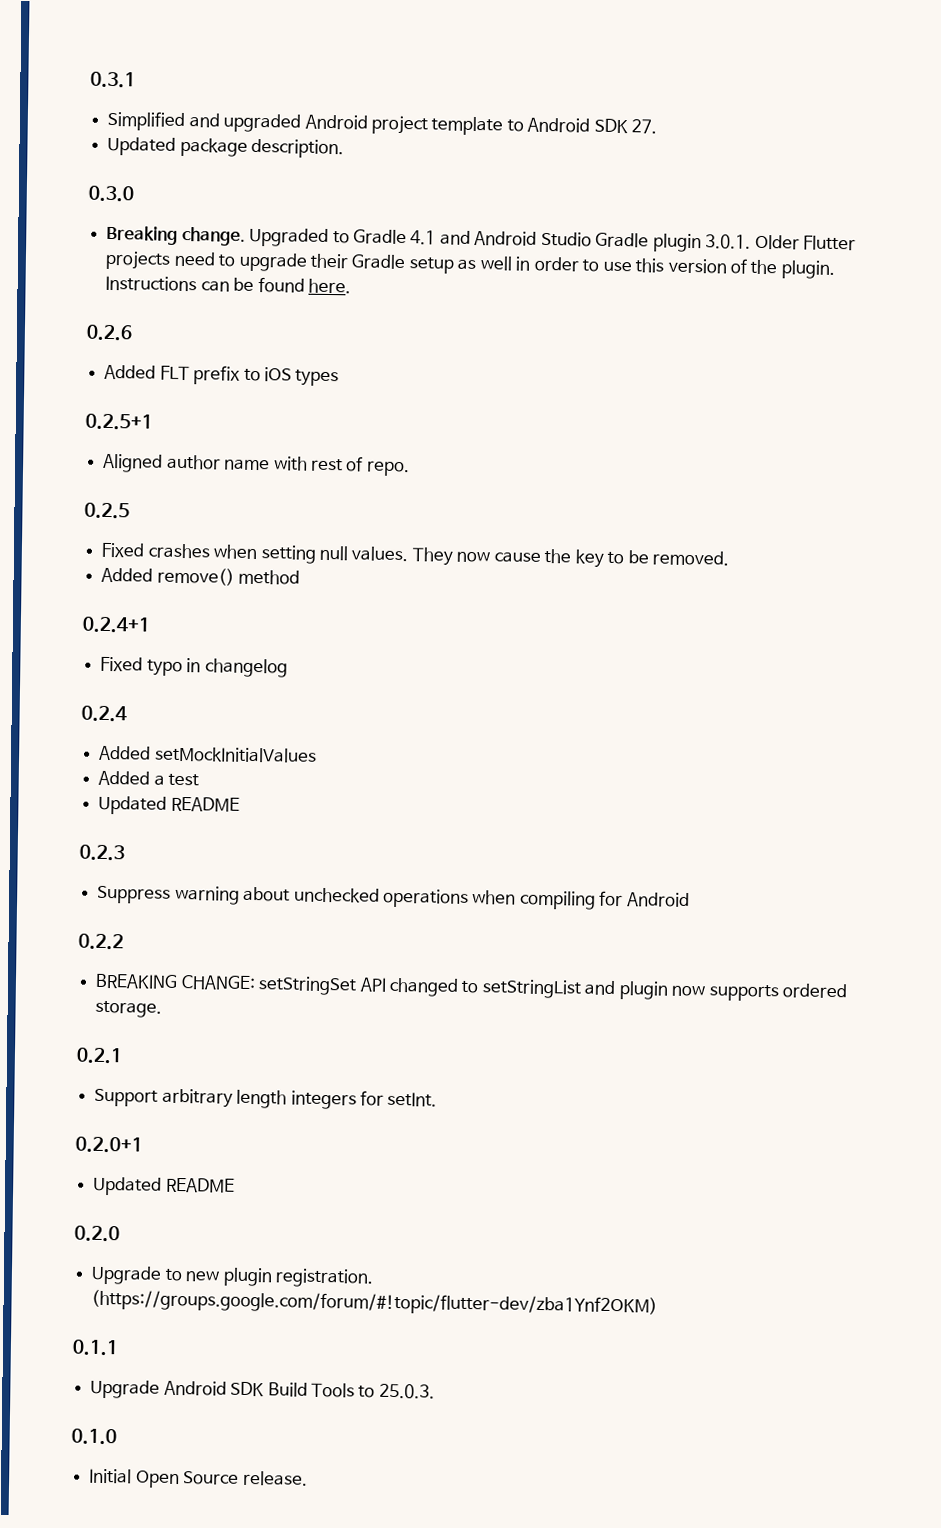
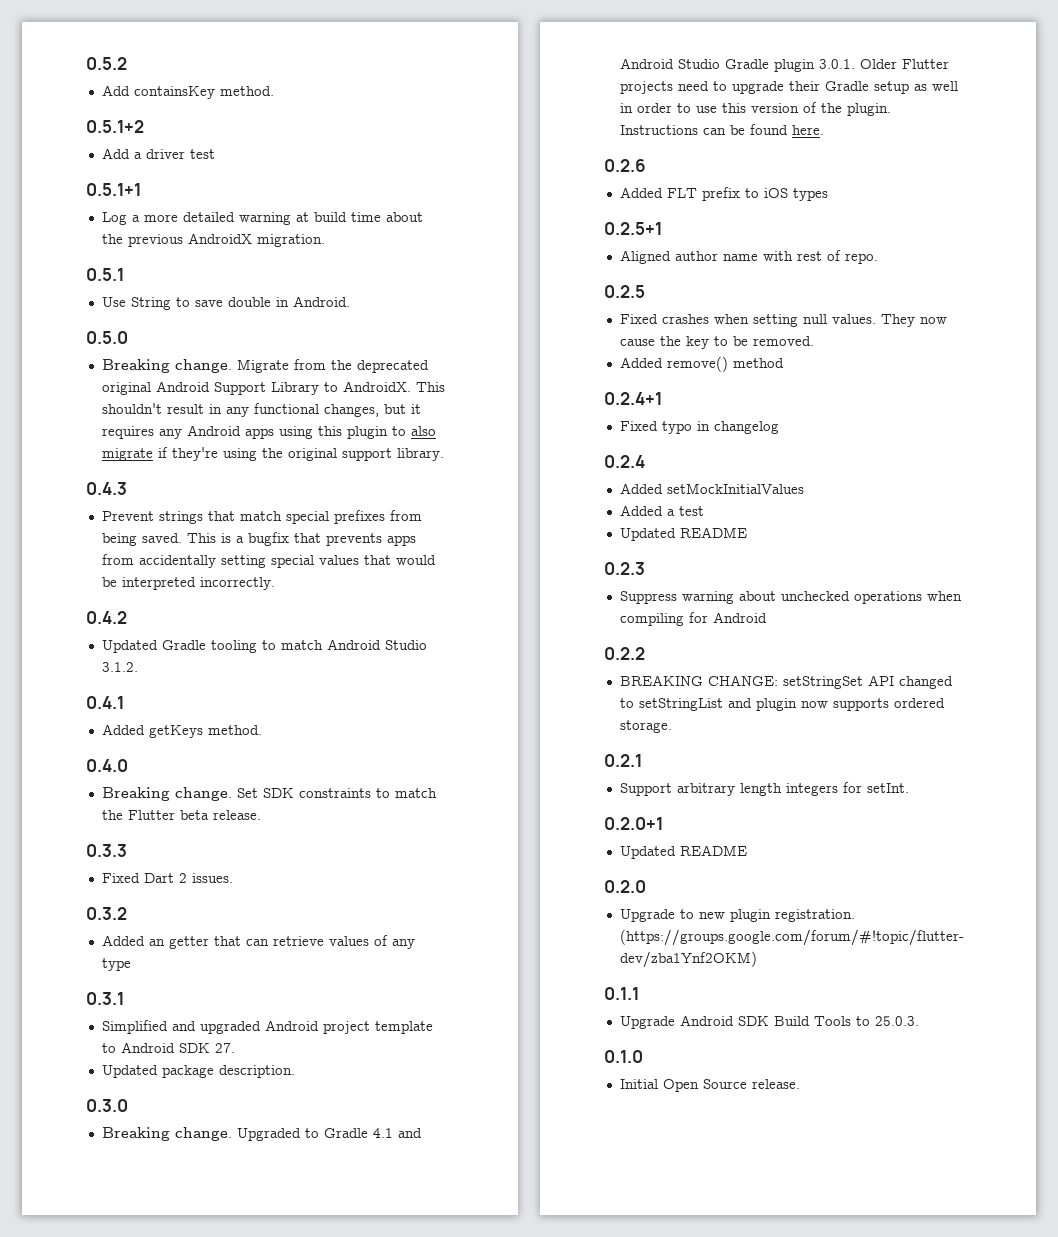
+ 0.5.2
+ Add containsKey method.
+ 0.5.1+2
+ Add a driver test
+ 0.5.1+1
+ Log a more detailed warning at build time about the previous AndroidX migration.
+ 0.5.1
+ Use String to save double in Android.
+ 0.5.0
+ Breaking change. Migrate from the deprecated original Android Support Library to AndroidX. This shouldn't result in any functional changes, but it requires any Android apps using this plugin to also migrate if they're using the original support library.
+ 0.4.3
+ Prevent strings that match special prefixes from being saved. This is a bugfix that prevents apps from accidentally setting special values that would be interpreted incorrectly.
+ 0.4.2
+ Updated Gradle tooling to match Android Studio 3.1.2.
+ 0.4.1
+ Added getKeys method.
+ 0.4.0
+ Breaking change. Set SDK constraints to match the Flutter beta release.
+ 0.3.3
+ Fixed Dart 2 issues.
+ 0.3.2
+ Added an getter that can retrieve values of any type

